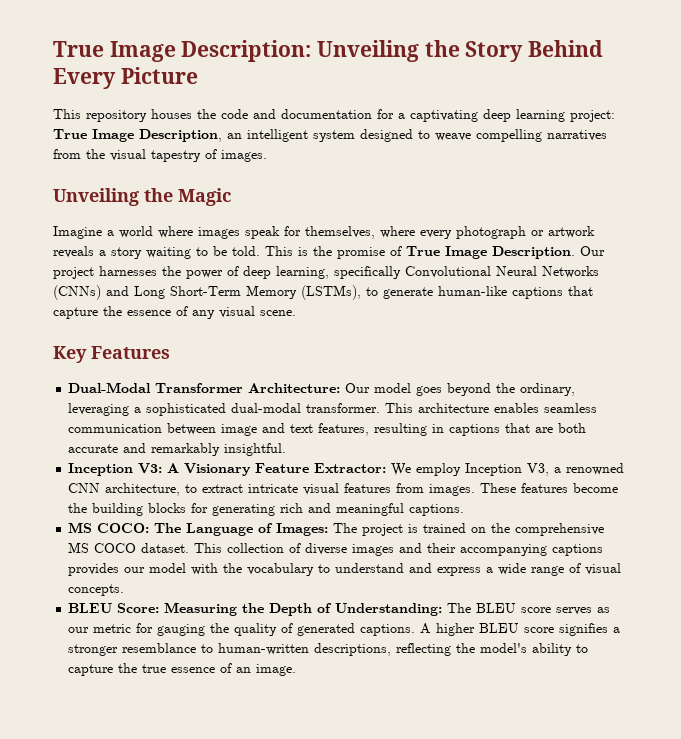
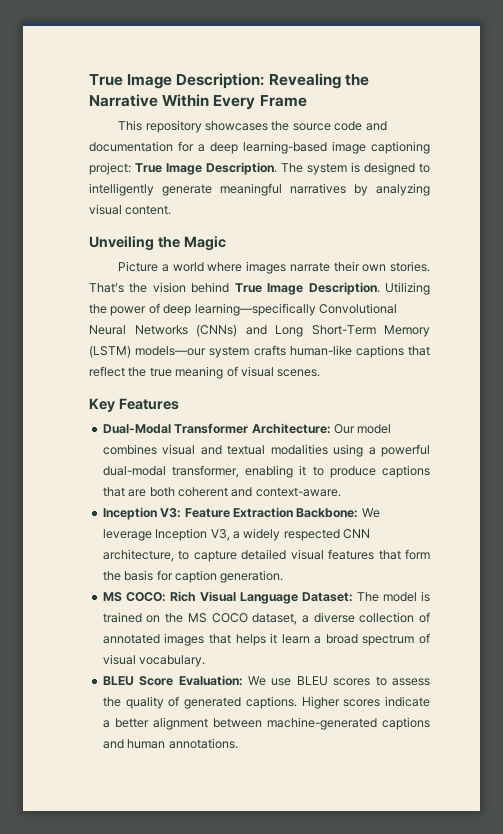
- True Image Description: Unveiling the Story Behind Every Picture
+ True Image Description: Revealing the Narrative Within Every Frame
- This repository houses the code and documentation for a captivating deep learning project: True Image Description, an intelligent system designed to weave compelling narratives from the visual tapestry of images.
+ This repository showcases the source code and documentation for a deep learning-based image captioning project: True Image Description. The system is designed to intelligently generate meaningful narratives by analyzing visual content.
- Imagine a world where images speak for themselves, where every photograph or artwork reveals a story waiting to be told. This is the promise of True Image Description. Our project harnesses the power of deep learning, specifically Convolutional Neural Networks (CNNs) and Long Short-Term Memory (LSTMs), to generate human-like captions that capture the essence of any visual scene.
+ Picture a world where images narrate their own stories. That’s the vision behind True Image Description. Utilizing the power of deep learning—specifically Convolutional Neural Networks (CNNs) and Long Short-Term Memory (LSTM) models—our system crafts human-like captions that reflect the true meaning of visual scenes.
- Dual-Modal Transformer Architecture: Our model goes beyond the ordinary, leveraging a sophisticated dual-modal transformer. This architecture enables seamless communication between image and text features, resulting in captions that are both accurate and remarkably insightful.
- Inception V3: A Visionary Feature Extractor: We employ Inception V3, a renowned CNN architecture, to extract intricate visual features from images. These features become the building blocks for generating rich and meaningful captions.
- MS COCO: The Language of Images: The project is trained on the comprehensive MS COCO dataset. This collection of diverse images and their accompanying captions provides our model with the vocabulary to understand and express a wide range of visual concepts.
- BLEU Score: Measuring the Depth of Understanding: The BLEU score serves as our metric for gauging the quality of generated captions.
+ Dual-Modal Transformer Architecture: Our model combines visual and textual modalities using a powerful dual-modal transformer, enabling it to produce captions that are both coherent and context-aware.
+ Inception V3: Feature Extraction Backbone: We leverage Inception V3, a widely respected CNN architecture, to capture detailed visual features that form the basis for caption generation.
+ MS COCO: Rich Visual Language Dataset: The model is trained on the MS COCO dataset, a diverse collection of annotated images that helps it learn a broad spectrum of visual vocabulary.
+ BLEU Score Evaluation: We use BLEU scores to assess the quality of generated captions.
- A higher BLEU score signifies a stronger resemblance to human-written descriptions, reflecting the model's ability to capture the true essence of an image.
+ Higher scores indicate a better alignment between machine-generated captions and human annotations.

